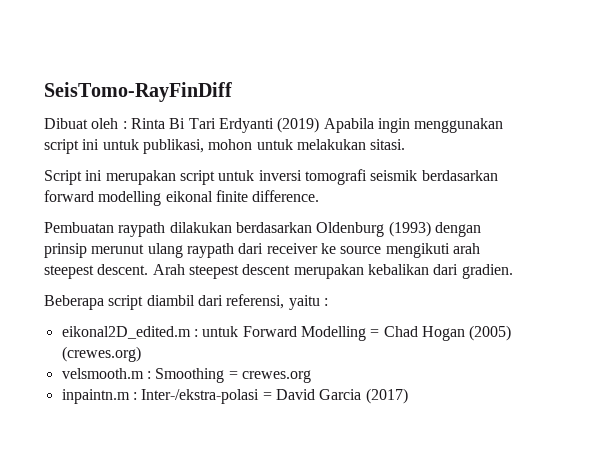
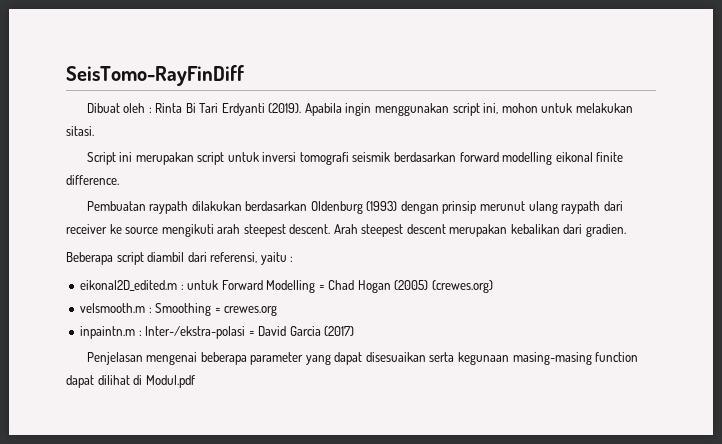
- Dibuat oleh : Rinta Bi Tari Erdyanti (2019) Apabila ingin menggunakan script ini untuk publikasi, mohon untuk melakukan sitasi.
+ Dibuat oleh : Rinta Bi Tari Erdyanti (2019). Apabila ingin menggunakan script ini, mohon untuk melakukan sitasi.
+ Penjelasan mengenai beberapa parameter yang dapat disesuaikan serta kegunaan masing-masing function dapat dilihat di Modul.pdf

